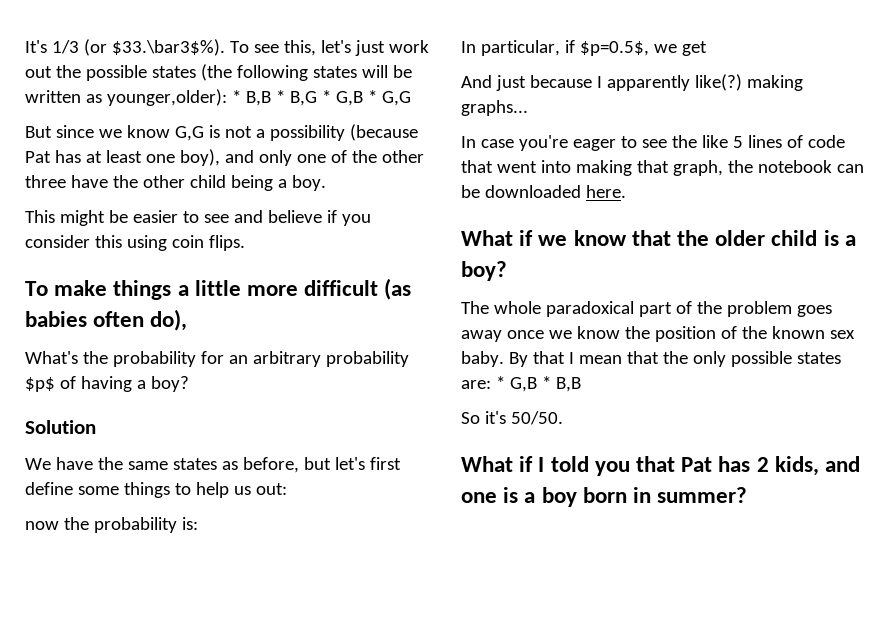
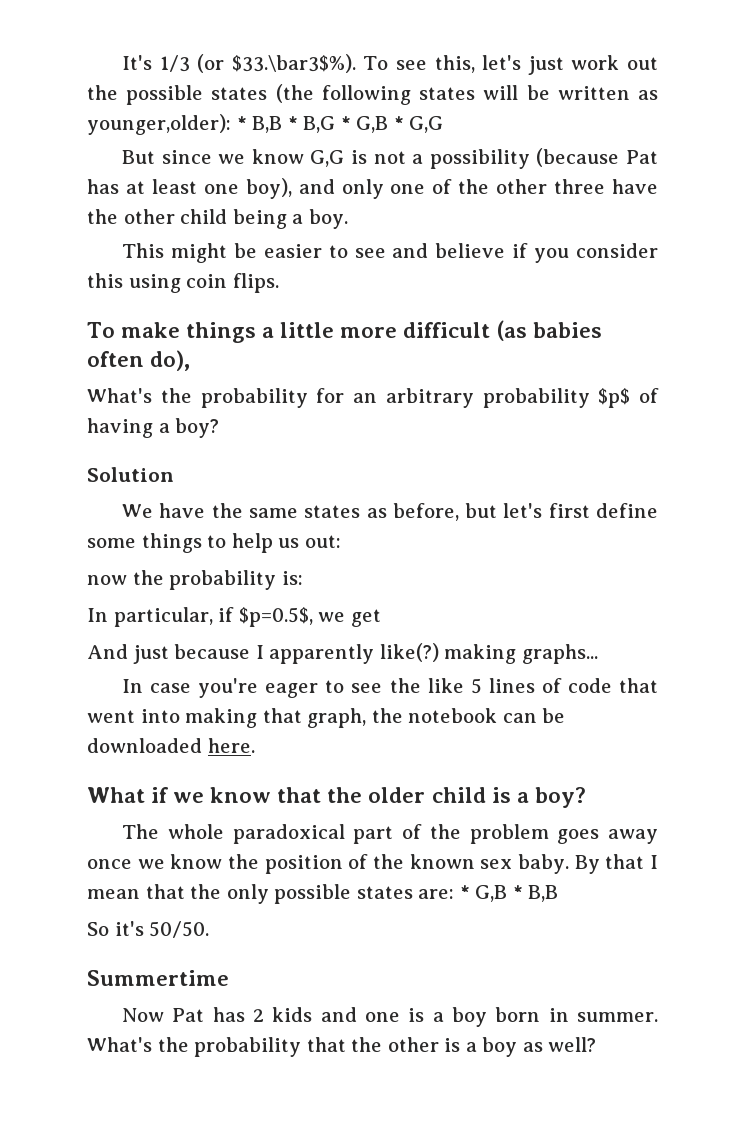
- What if I told you that Pat has 2 kids, and one is a boy born in summer?
+ Summertime
+ Now Pat has 2 kids and one is a boy born in summer. What's the probability that the other is a boy as well?

